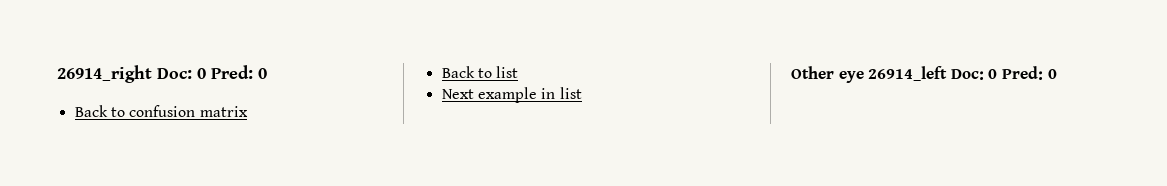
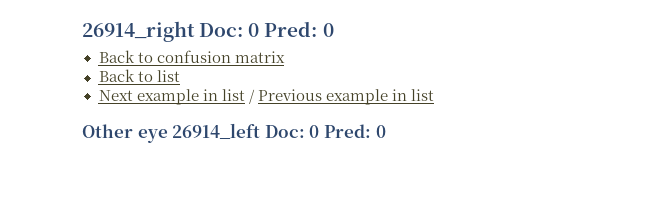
- Next example in list
+ Next example in list / Previous example in list

